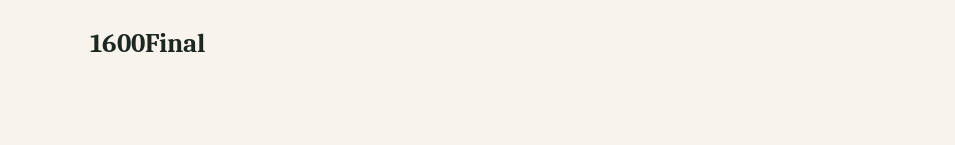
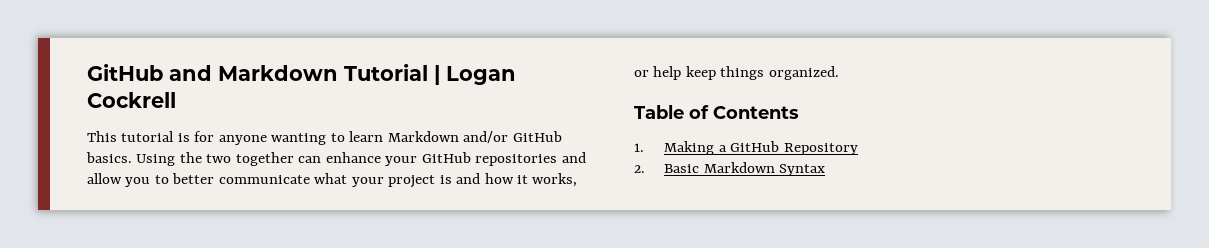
- 1600Final
+ GitHub and Markdown Tutorial | Logan Cockrell
+ This tutorial is for anyone wanting to learn Markdown and/or GitHub basics. Using the two together can enhance your GitHub repositories and allow you to better communicate what your project is and how it works, or help keep things organized.
+ Table of Contents
+ 1. Making a GitHub Repository
+ 2. Basic Markdown Syntax

